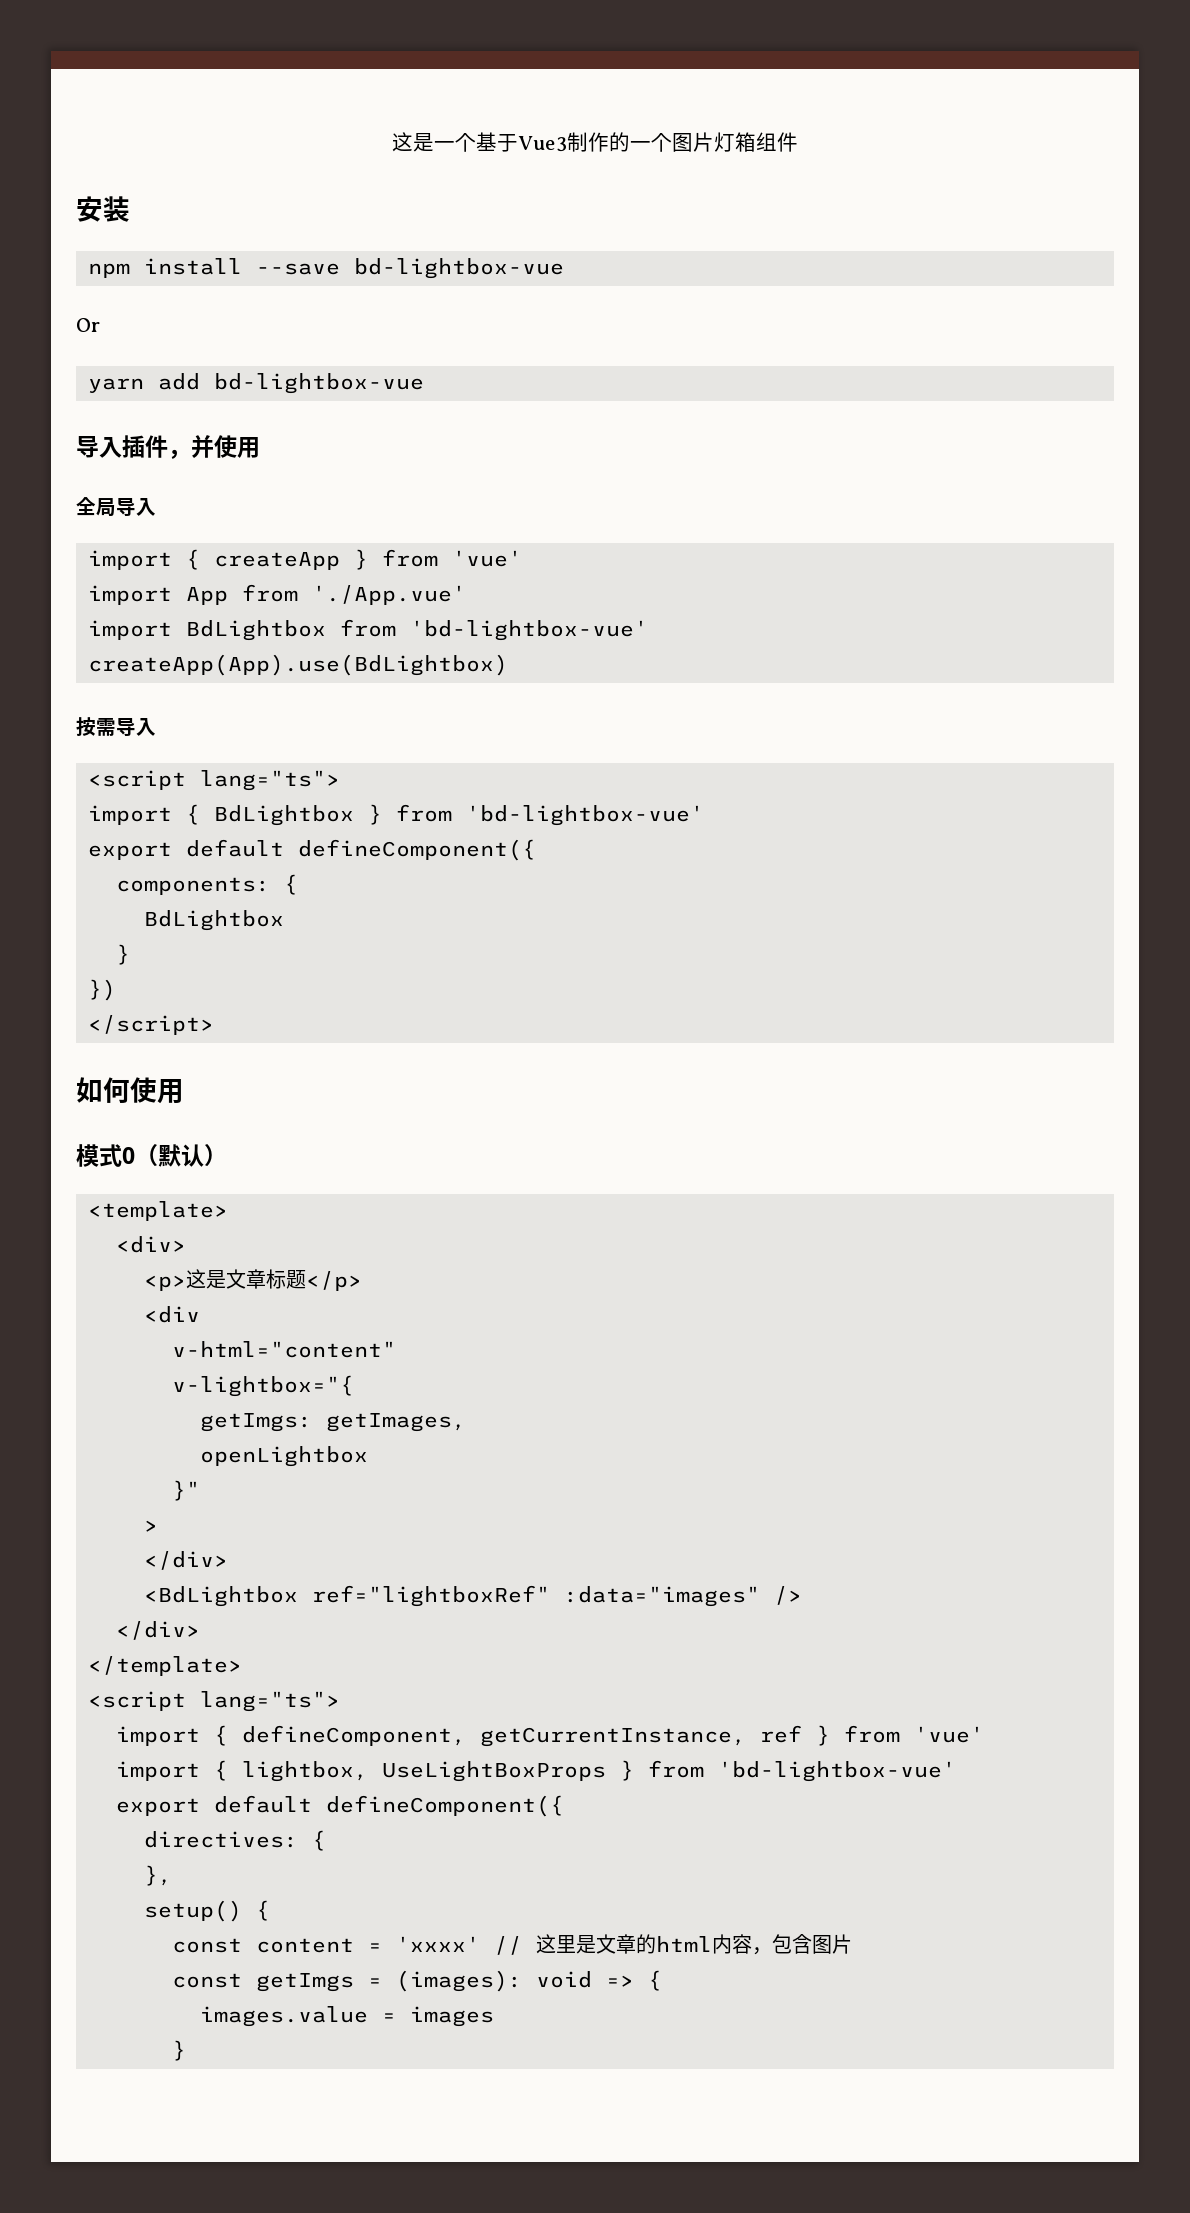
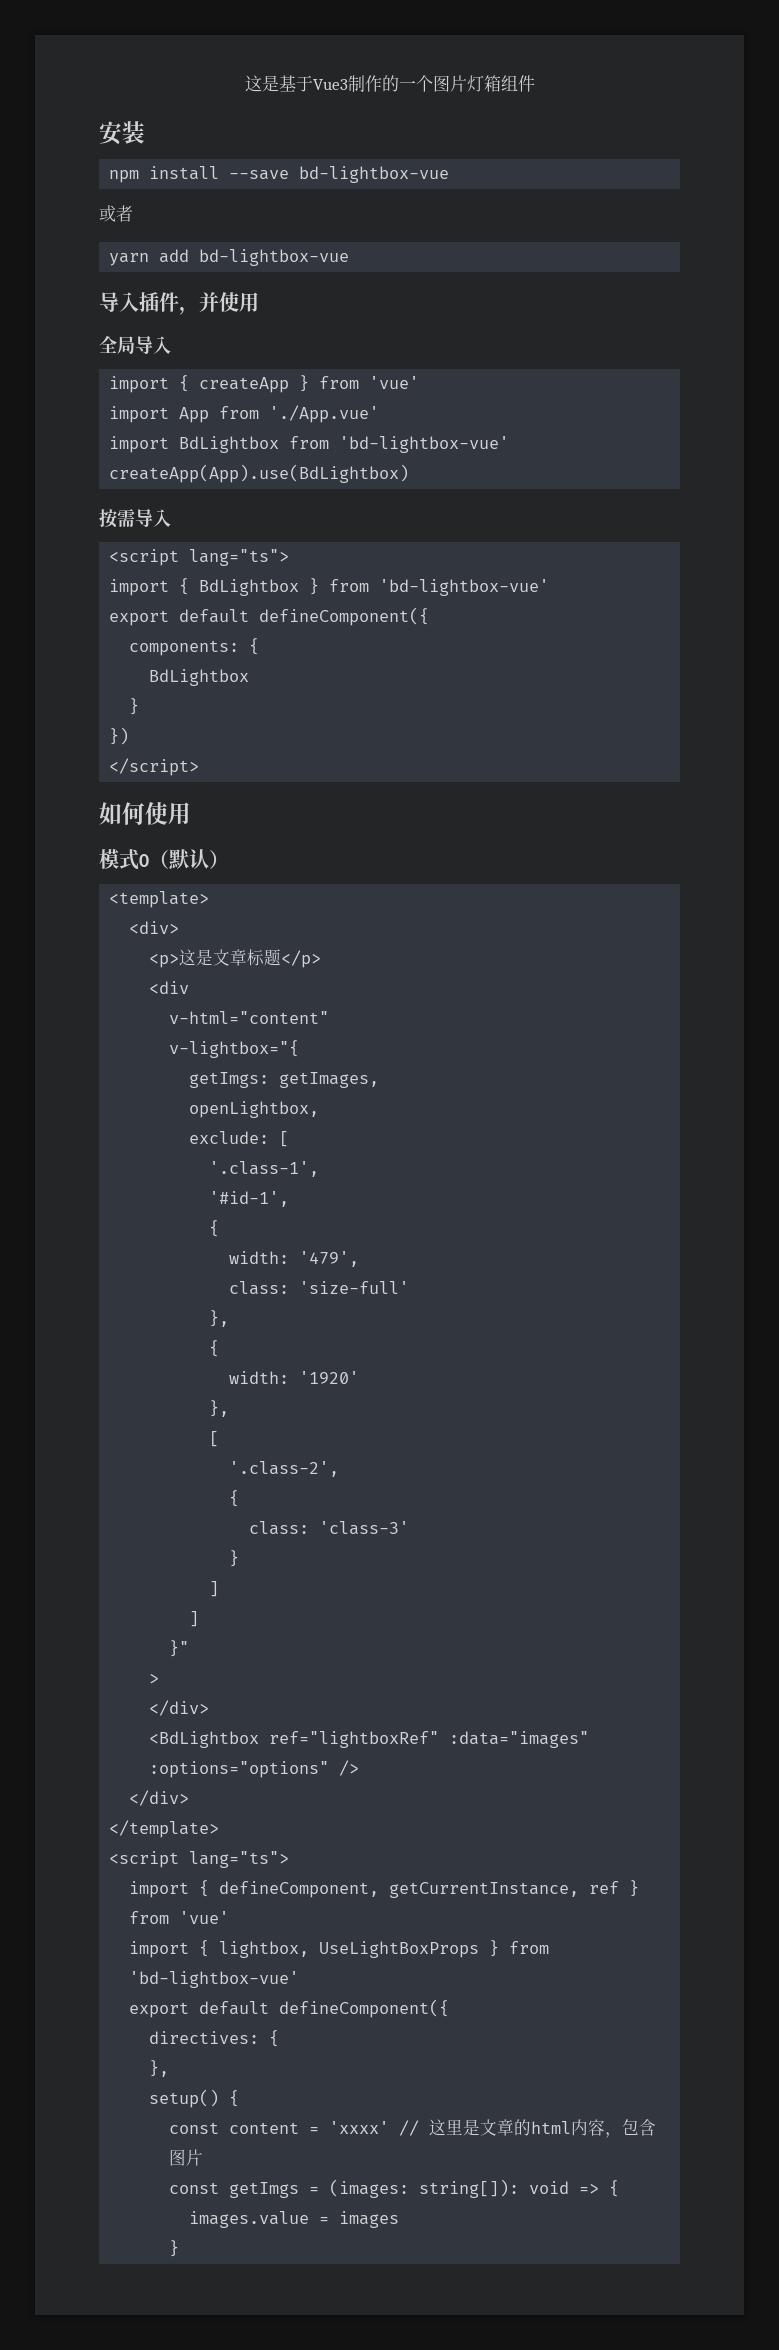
- 这是一个基于Vue3制作的一个图片灯箱组件
+ 这是基于Vue3制作的一个图片灯箱组件
- Or
+ 或者
- openLightbox
+ openLightbox,
+ exclude: [
+ '.class-1',
+ '#id-1',
+ {
+ width: '479',
+ class: 'size-full'
+ },
+ {
+ width: '1920'
+ },
+ [
+ '.class-2',
+ {
+ class: 'class-3'
+ }
+ ]
+ ]
- <BdLightbox ref="lightboxRef" :data="images" />
+ <BdLightbox ref="lightboxRef" :data="images" :options="options" />
- const getImgs = (images): void => {
+ const getImgs = (images: string[]): void => {

